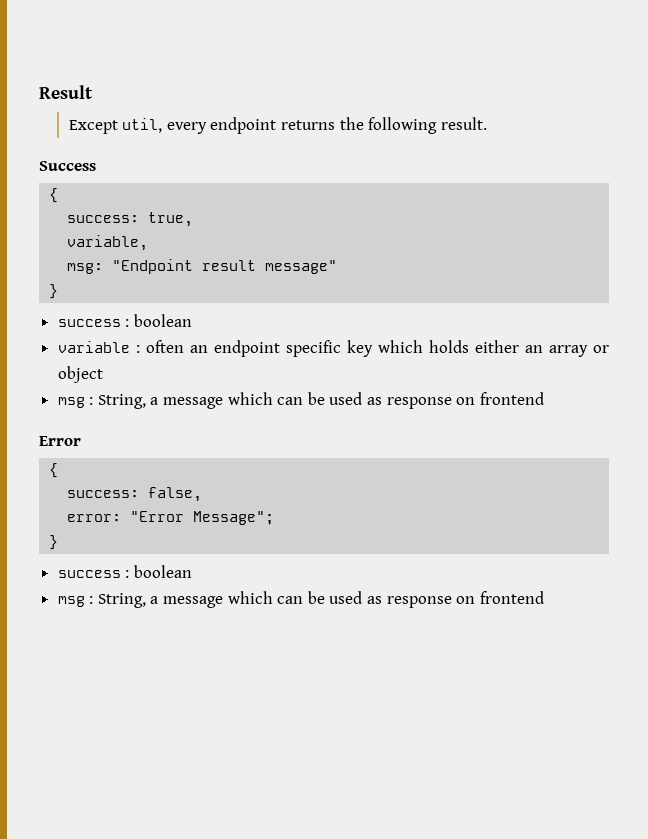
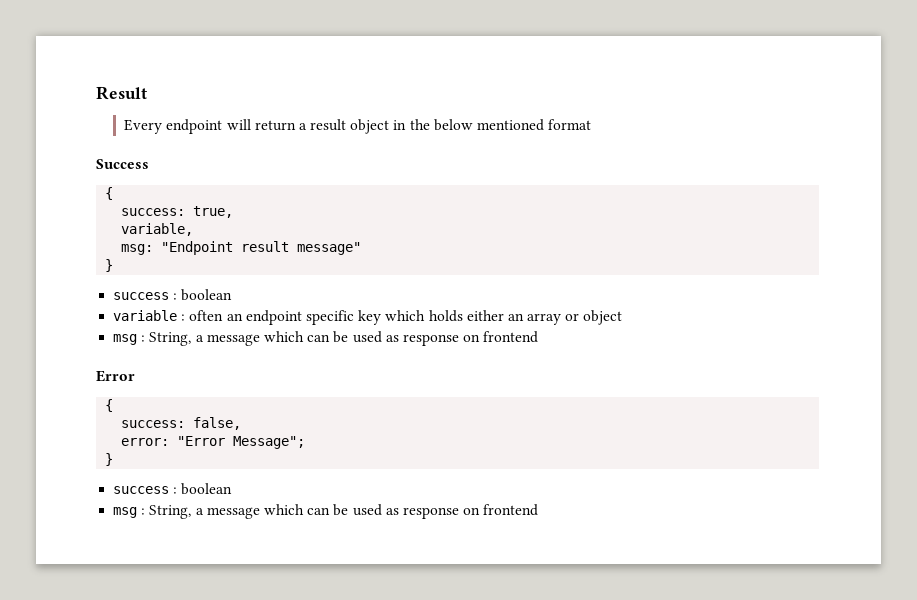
- Except util, every endpoint returns the following result.
+ Every endpoint will return a result object in the below mentioned format

